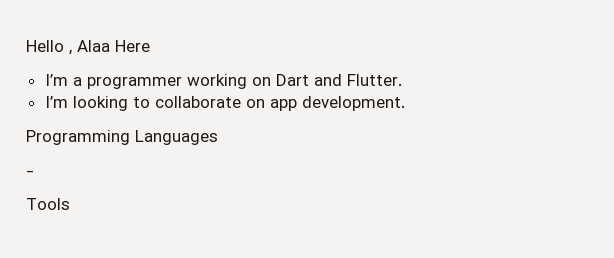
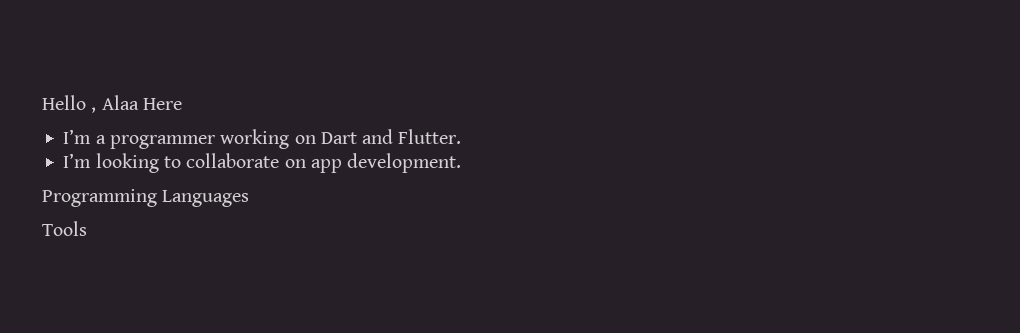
- -

